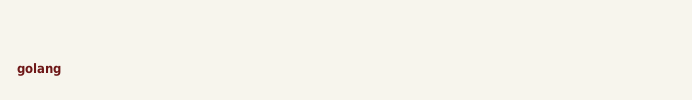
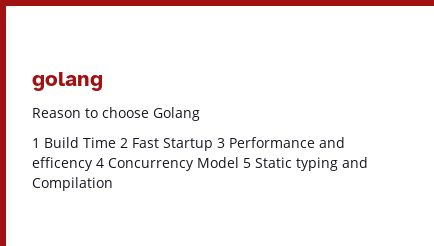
+ Reason to choose Golang
+ 1 Build Time 2 Fast Startup 3 Performance and efficency 4 Concurrency Model 5 Static typing and Compilation

